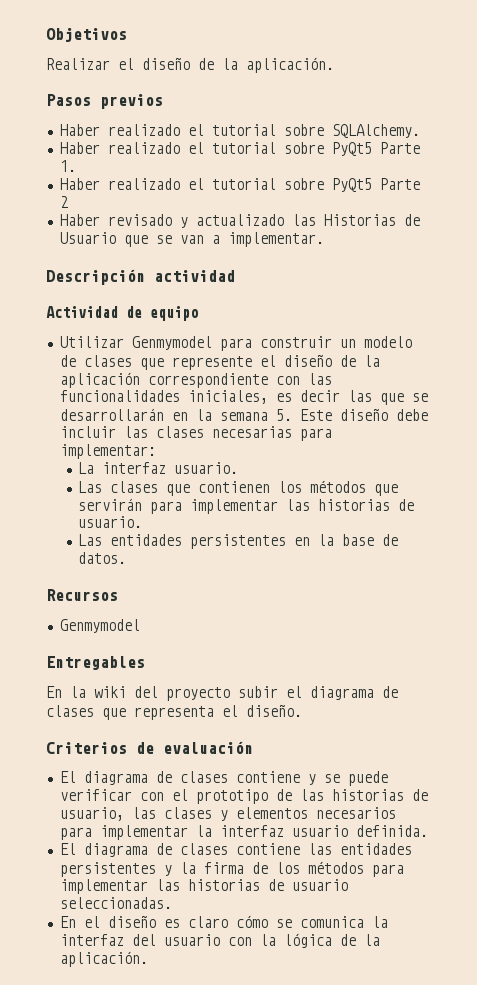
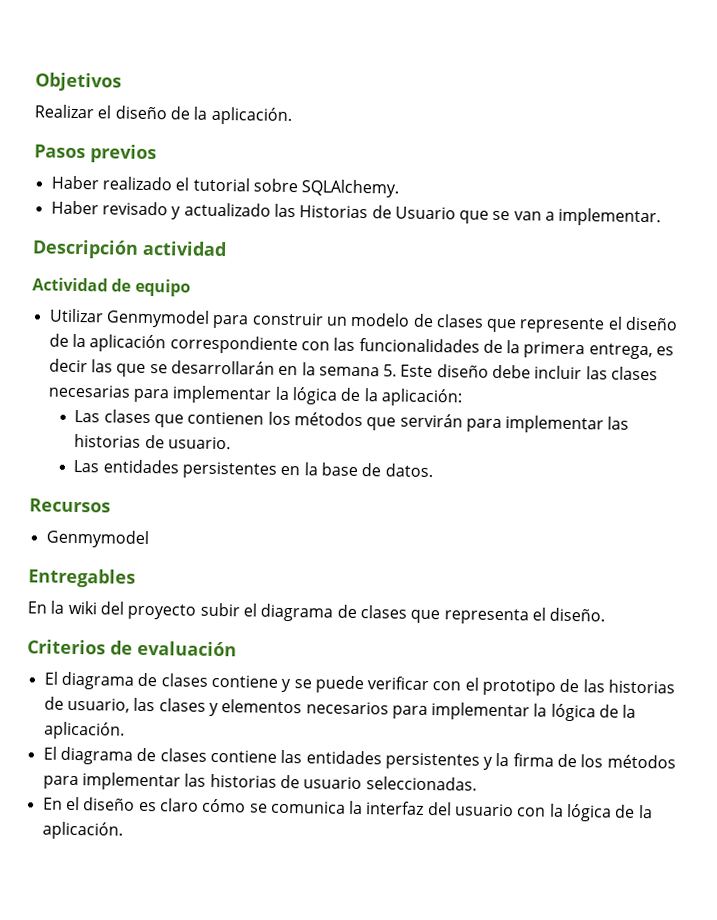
- Haber realizado el tutorial sobre PyQt5 Parte 1.
- Haber realizado el tutorial sobre PyQt5 Parte 2
- Utilizar Genmymodel para construir un modelo de clases que represente el diseño de la aplicación correspondiente con las funcionalidades iniciales, es decir las que se desarrollarán en la semana 5. Este diseño debe incluir las clases necesarias para implementar:
- La interfaz usuario.
+ Utilizar Genmymodel para construir un modelo de clases que represente el diseño de la aplicación correspondiente con las funcionalidades de la primera entrega, es decir las que se desarrollarán en la semana 5. Este diseño debe incluir las clases necesarias para implementar la lógica de la aplicación:
- El diagrama de clases contiene y se puede verificar con el prototipo de las historias de usuario, las clases y elementos necesarios para implementar la interfaz usuario definida.
+ El diagrama de clases contiene y se puede verificar con el prototipo de las historias de usuario, las clases y elementos necesarios para implementar la lógica de la aplicación.

